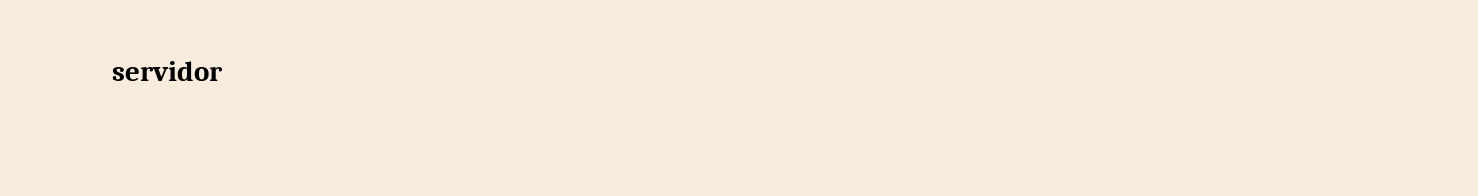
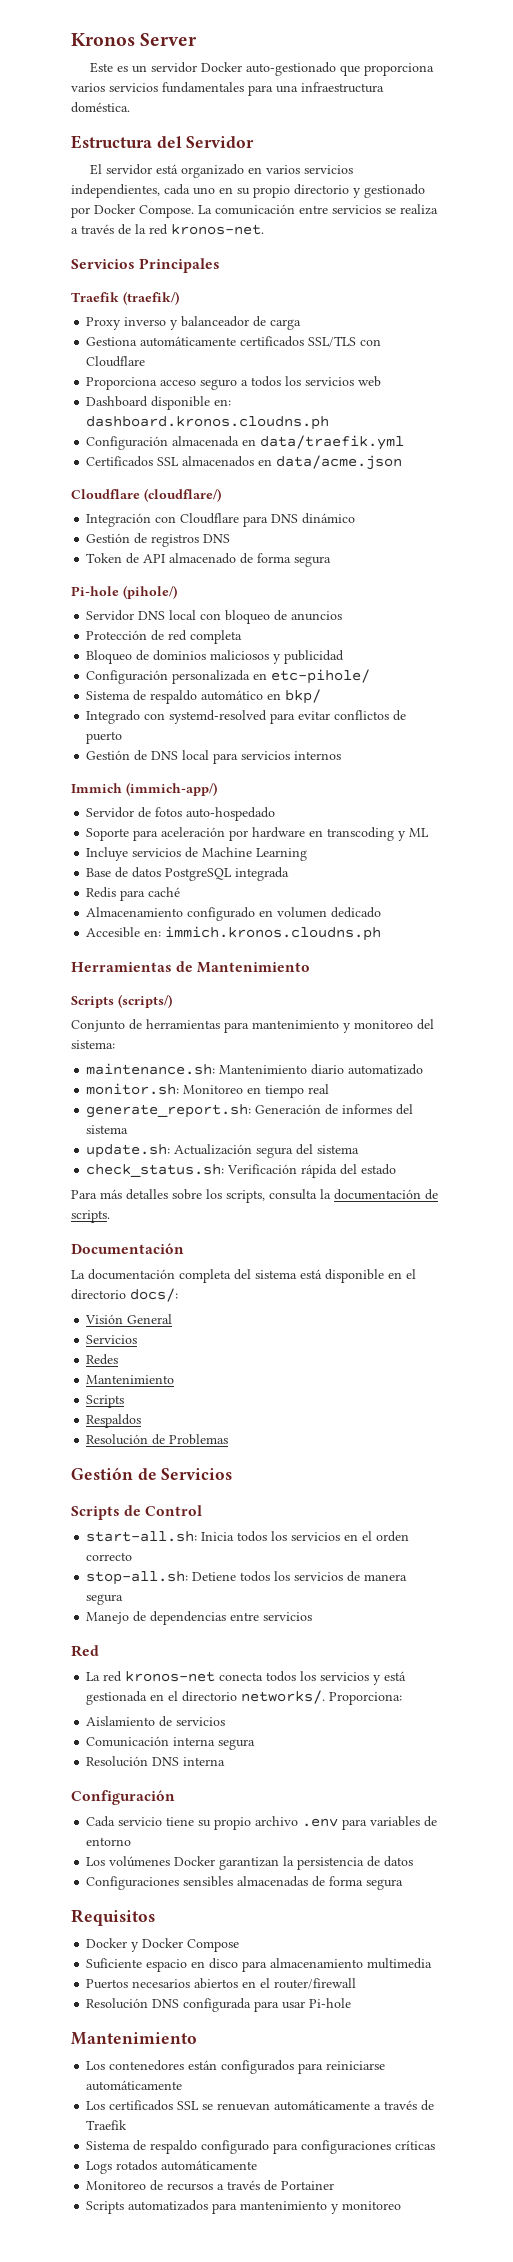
- servidor
+ Kronos Server
+ Este es un servidor Docker auto-gestionado que proporciona varios servicios fundamentales para una infraestructura doméstica.
+ Estructura del Servidor
+ El servidor está organizado en varios servicios independientes, cada uno en su propio directorio y gestionado por Docker Compose. La comunicación entre servicios se realiza a través de la red kronos-net.
+ Servicios Principales
+ Traefik (traefik/)
+ Proxy inverso y balanceador de carga
+ Gestiona automáticamente certificados SSL/TLS con Cloudflare
+ Proporciona acceso seguro a todos los servicios web
+ Dashboard disponible en: dashboard.kronos.cloudns.ph
+ Configuración almacenada en data/traefik.yml
+ Certificados SSL almacenados en data/acme.json
+ Cloudflare (cloudflare/)
+ Integración con Cloudflare para DNS dinámico
+ Gestión de registros DNS
+ Token de API almacenado de forma segura
+ Pi-hole (pihole/)
+ Servidor DNS local con bloqueo de anuncios
+ Protección de red completa
+ Bloqueo de dominios maliciosos y publicidad
+ Configuración personalizada en etc-pihole/
+ Sistema de respaldo automático en bkp/
+ Integrado con systemd-resolved para evitar conflictos de puerto
+ Gestión de DNS local para servicios internos
+ Immich (immich-app/)
+ Servidor de fotos auto-hospedado
+ Soporte para aceleración por hardware en transcoding y ML
+ Incluye servicios de Machine Learning
+ Base de datos PostgreSQL integrada
+ Redis para caché
+ Almacenamiento configurado en volumen dedicado
+ Accesible en: immich.kronos.cloudns.ph
+ Herramientas de Mantenimiento
+ Scripts (scripts/)
+ Conjunto de herramientas para mantenimiento y monitoreo del sistema:
+ maintenance.sh: Mantenimiento diario automatizado
+ monitor.sh: Monitoreo en tiempo real
+ generate_report.sh: Generación de informes del sistema
+ update.sh: Actualización segura del sistema
+ check_status.sh: Verificación rápida del estado
+ Para más detalles sobre los scripts, consulta la documentación de scripts.
+ Documentación
+ La documentación completa del sistema está disponible en el directorio docs/:
+ Visión General
+ Servicios
+ Redes
+ Mantenimiento
+ Scripts
+ Respaldos
+ Resolución de Problemas
+ Gestión de Servicios
+ Scripts de Control
+ start-all.sh: Inicia todos los servicios en el orden correcto
+ stop-all.sh: Detiene todos los servicios de manera segura
+ Manejo de dependencias entre servicios
+ Red
+ La red kronos-net conecta todos los servicios y está gestionada en el directorio networks/. Proporciona:
+ Aislamiento de servicios
+ Comunicación interna segura
+ Resolución DNS interna
+ Configuración
+ Cada servicio tiene su propio archivo .env para variables de entorno
+ Los volúmenes Docker garantizan la persistencia de datos
+ Configuraciones sensibles almacenadas de forma segura
+ Requisitos
+ Docker y Docker Compose
+ Suficiente espacio en disco para almacenamiento multimedia
+ Puertos necesarios abiertos en el router/firewall
+ Resolución DNS configurada para usar Pi-hole
+ Mantenimiento
+ Los contenedores están configurados para reiniciarse automáticamente
+ Los certificados SSL se renuevan automáticamente a través de Traefik
+ Sistema de respaldo configurado para configuraciones críticas
+ Logs rotados automáticamente
+ Monitoreo de recursos a través de Portainer
+ Scripts automatizados para mantenimiento y monitoreo

